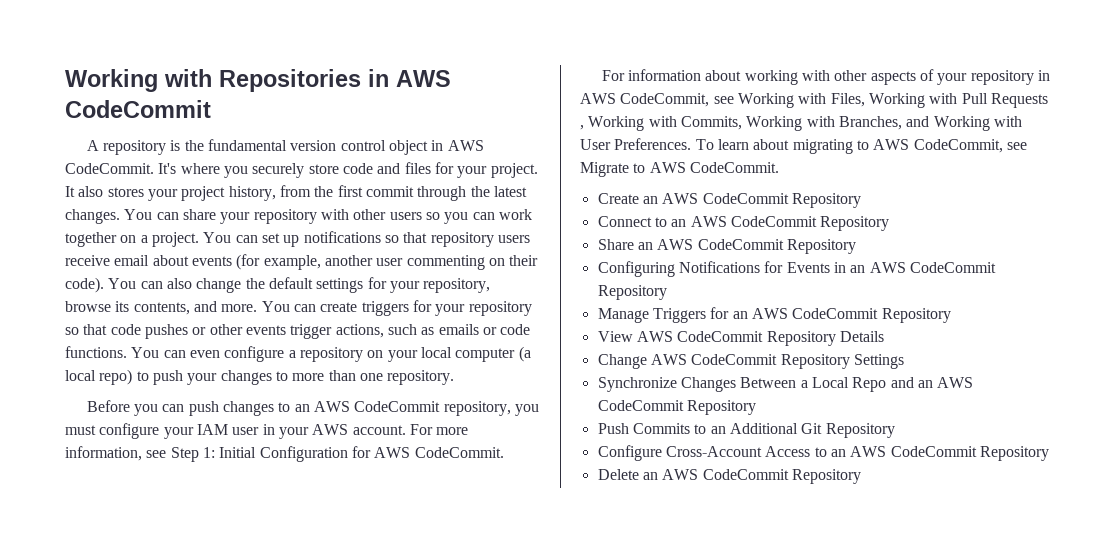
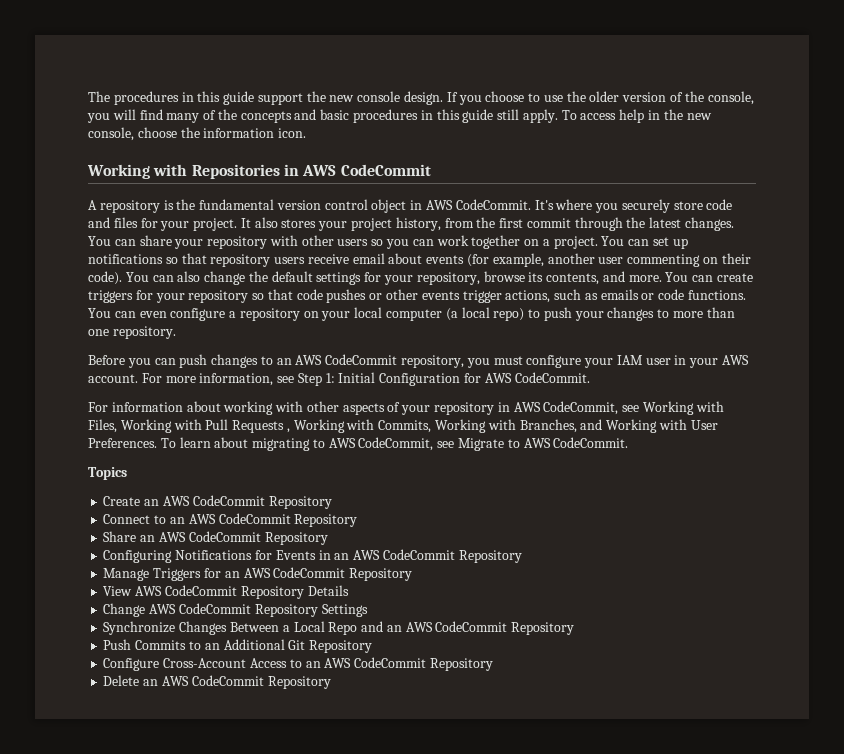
+ The procedures in this guide support the new console design. If you choose to use the older version of the console, you will find many of the concepts and basic procedures in this guide still apply. To access help in the new console, choose the information icon.
+ Topics

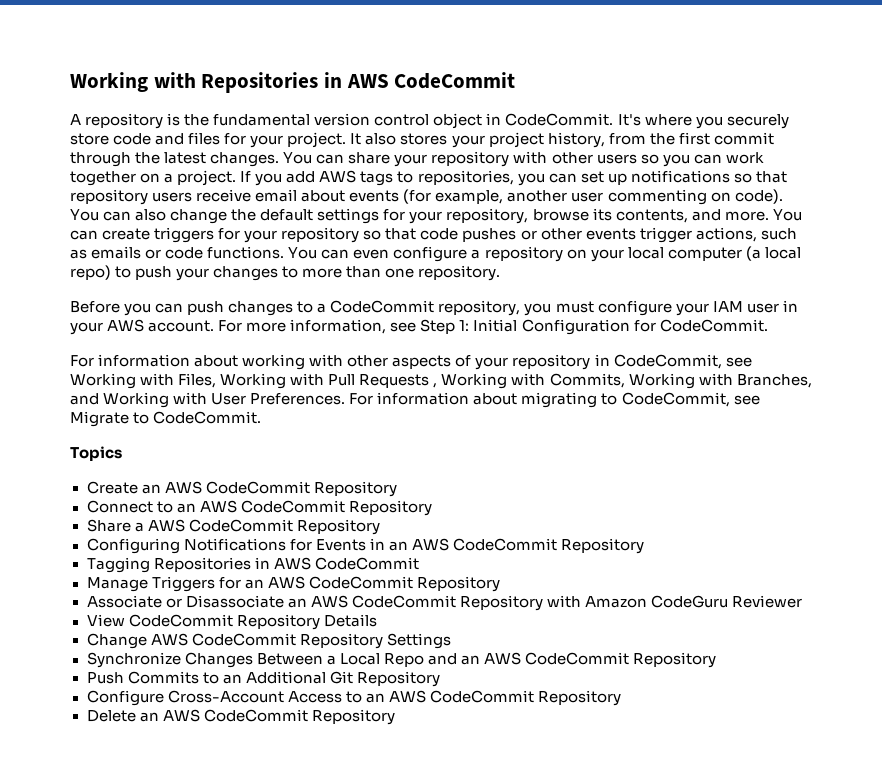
- The procedures in this guide support the new console design. If you choose to use the older version of the console, you will find many of the concepts and basic procedures in this guide still apply. To access help in the new console, choose the information icon.
- A repository is the fundamental version control object in AWS CodeCommit.
+ A repository is the fundamental version control object in CodeCommit.
- You can set up notifications so that repository users receive email about events (for example, another user commenting on their code).
+ If you add AWS tags to repositories, you can set up notifications so that repository users receive email about events (for example, another user commenting on code).
- Before you can push changes to an AWS CodeCommit repository, you must configure your IAM user in your AWS account.
+ Before you can push changes to a CodeCommit repository, you must configure your IAM user in your AWS account.
- For more information, see Step 1: Initial Configuration for AWS CodeCommit.
+ For more information, see Step 1: Initial Configuration for CodeCommit.
- For information about working with other aspects of your repository in AWS CodeCommit, see Working with Files, Working with Pull Requests , Working with Commits, Working with Branches, and Working with User Preferences.
+ For information about working with other aspects of your repository in CodeCommit, see Working with Files, Working with Pull Requests , Working with Commits, Working with Branches, and Working with User Preferences.
- To learn about migrating to AWS CodeCommit, see Migrate to AWS CodeCommit.
+ For information about migrating to CodeCommit, see Migrate to CodeCommit.
- Share an AWS CodeCommit Repository
+ Share a AWS CodeCommit Repository
+ Tagging Repositories in AWS CodeCommit
+ Associate or Disassociate an AWS CodeCommit Repository with Amazon CodeGuru Reviewer
- View AWS CodeCommit Repository Details
+ View CodeCommit Repository Details

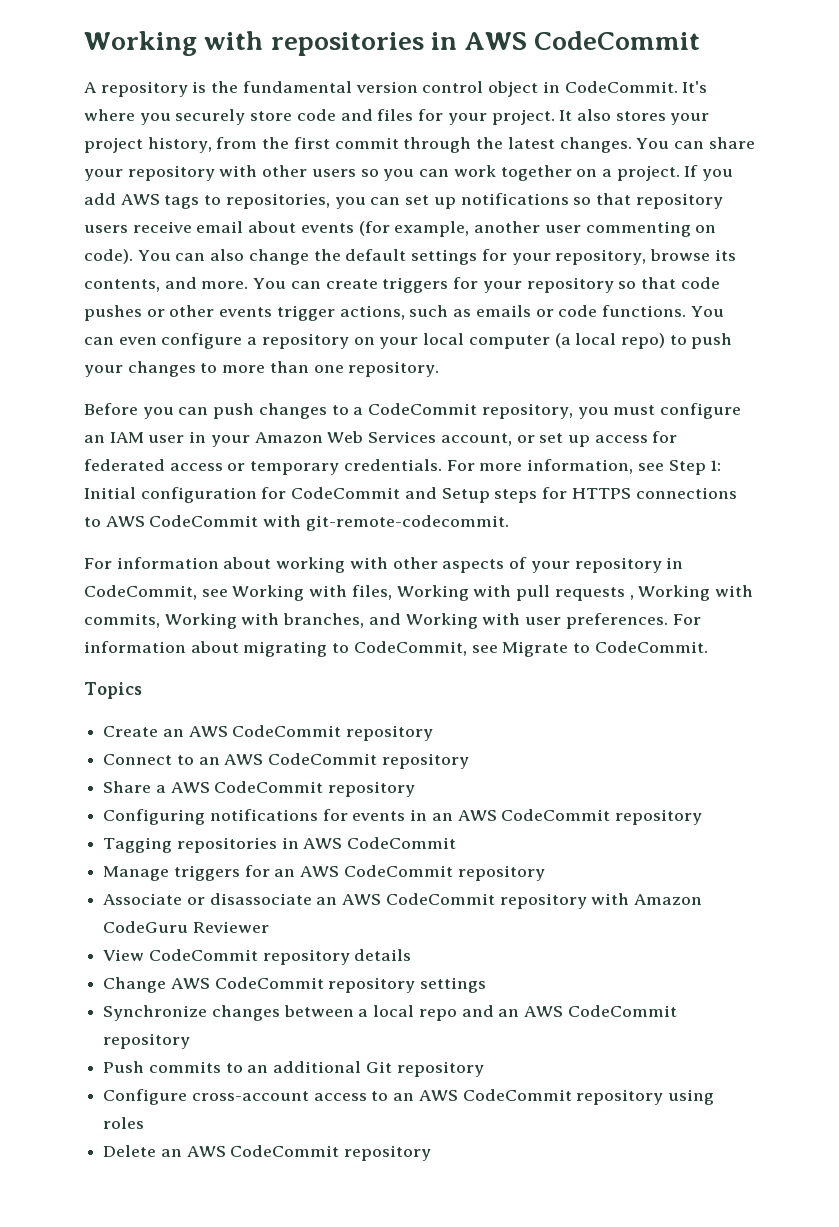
- Working with Repositories in AWS CodeCommit
+ Working with repositories in AWS CodeCommit
- Before you can push changes to a CodeCommit repository, you must configure your IAM user in your AWS account.
+ Before you can push changes to a CodeCommit repository, you must configure an IAM user in your Amazon Web Services account, or set up access for federated access or temporary credentials.
- For more information, see Step 1: Initial Configuration for CodeCommit.
+ For more information, see Step 1: Initial configuration for CodeCommit and Setup steps for HTTPS connections to AWS CodeCommit with git-remote-codecommit.
- For information about working with other aspects of your repository in CodeCommit, see Working with Files, Working with Pull Requests , Working with Commits, Working with Branches, and Working with User Preferences.
+ For information about working with other aspects of your repository in CodeCommit, see Working with files, Working with pull requests , Working with commits, Working with branches, and Working with user preferences.
- Create an AWS CodeCommit Repository
+ Create an AWS CodeCommit repository
- Connect to an AWS CodeCommit Repository
+ Connect to an AWS CodeCommit repository
- Share a AWS CodeCommit Repository
+ Share a AWS CodeCommit repository
- Configuring Notifications for Events in an AWS CodeCommit Repository
+ Configuring notifications for events in an AWS CodeCommit repository
- Tagging Repositories in AWS CodeCommit
+ Tagging repositories in AWS CodeCommit
- Manage Triggers for an AWS CodeCommit Repository
+ Manage triggers for an AWS CodeCommit repository
- Associate or Disassociate an AWS CodeCommit Repository with Amazon CodeGuru Reviewer
+ Associate or disassociate an AWS CodeCommit repository with Amazon CodeGuru Reviewer
- View CodeCommit Repository Details
+ View CodeCommit repository details
- Change AWS CodeCommit Repository Settings
+ Change AWS CodeCommit repository settings
- Synchronize Changes Between a Local Repo and an AWS CodeCommit Repository
+ Synchronize changes between a local repo and an AWS CodeCommit repository
- Push Commits to an Additional Git Repository
+ Push commits to an additional Git repository
- Configure Cross-Account Access to an AWS CodeCommit Repository
+ Configure cross-account access to an AWS CodeCommit repository using roles
- Delete an AWS CodeCommit Repository
+ Delete an AWS CodeCommit repository

